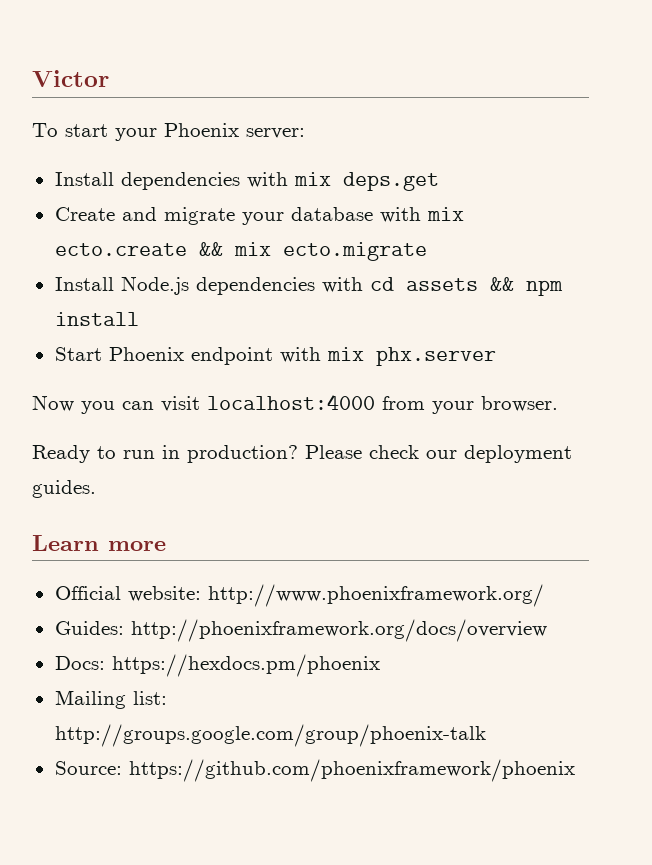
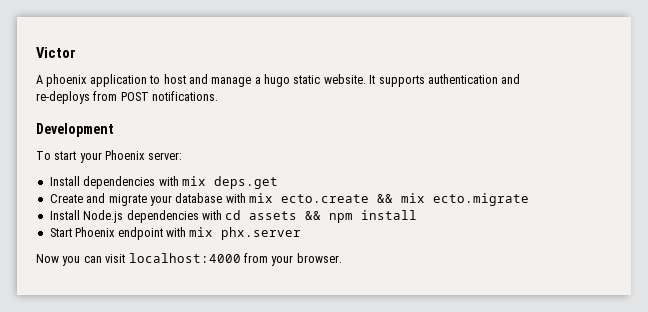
+ A phoenix application to host and manage a hugo static website. It supports authentication and re-deploys from POST notifications.
+ Development
- Ready to run in production? Please check our deployment guides.
- Learn more
- Official website: http://www.phoenixframework.org/
- Guides: http://phoenixframework.org/docs/overview
- Docs: https://hexdocs.pm/phoenix
- Mailing list: http://groups.google.com/group/phoenix-talk
- Source: https://github.com/phoenixframework/phoenix

